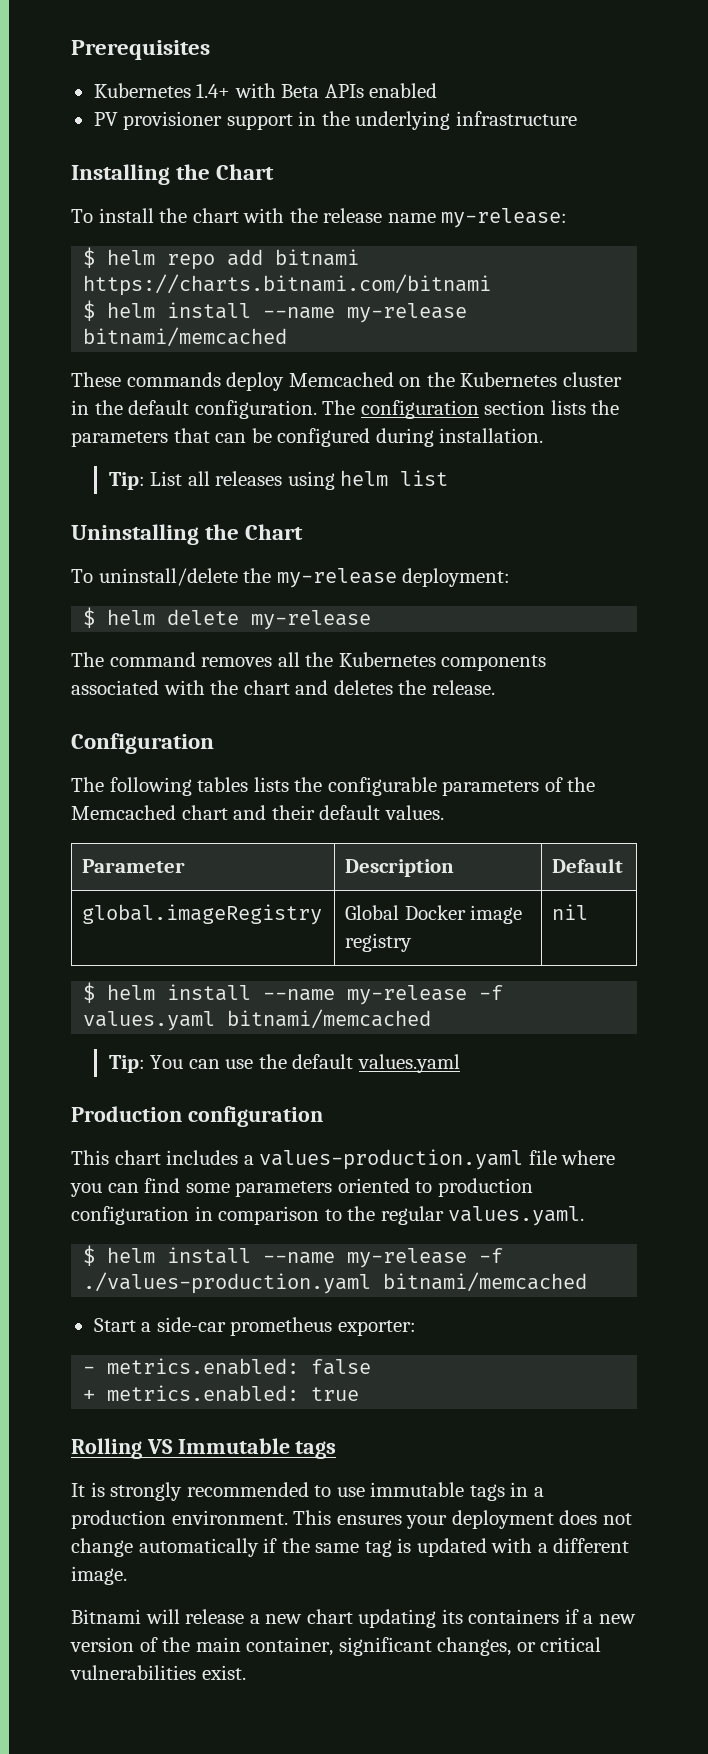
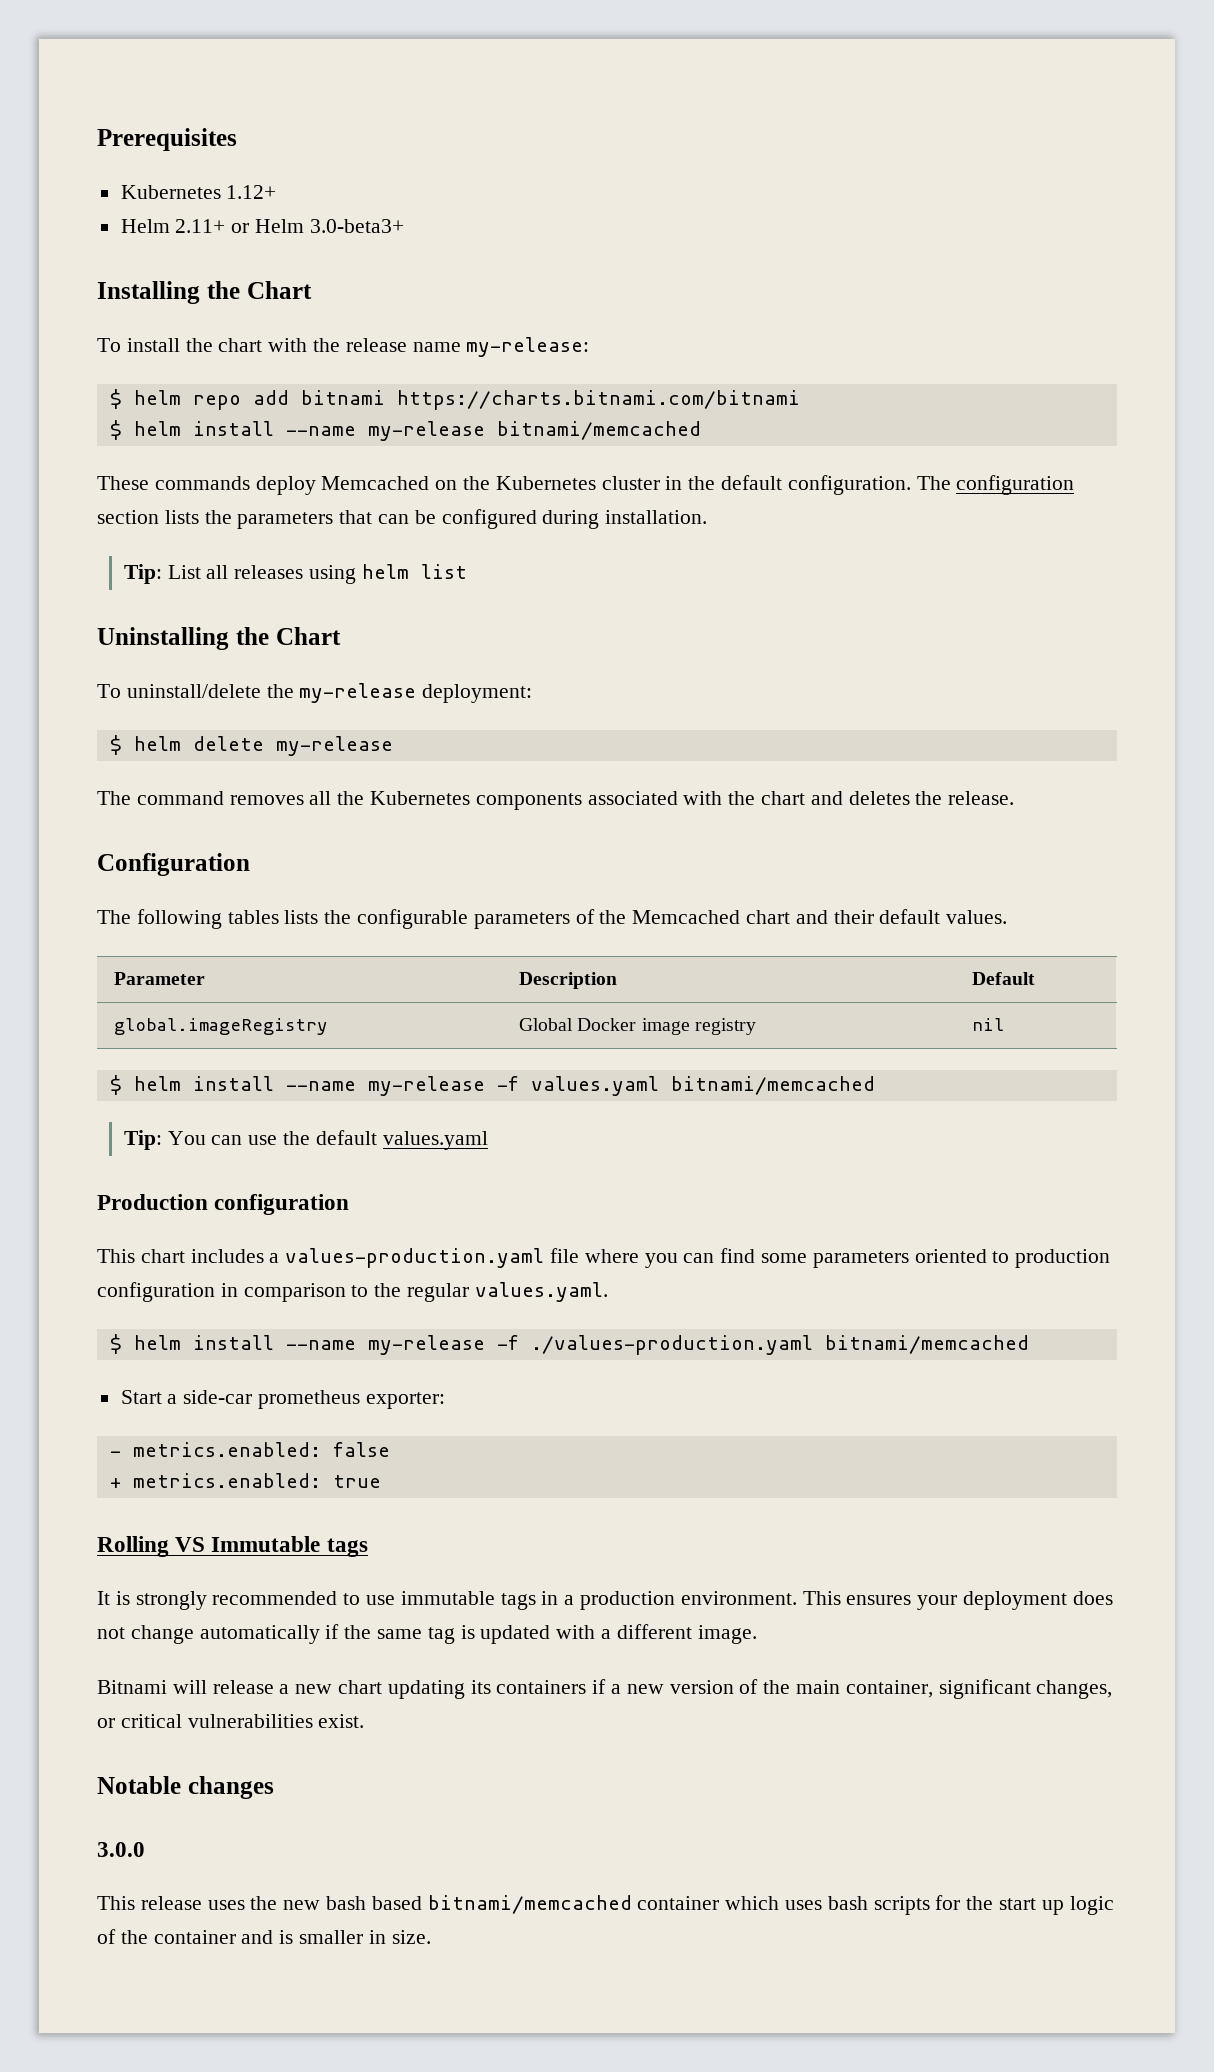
- Kubernetes 1.4+ with Beta APIs enabled
- PV provisioner support in the underlying infrastructure
+ Kubernetes 1.12+
+ Helm 2.11+ or Helm 3.0-beta3+
+ Notable changes
+ 3.0.0
+ This release uses the new bash based bitnami/memcached container which uses bash scripts for the start up logic of the container and is smaller in size.

